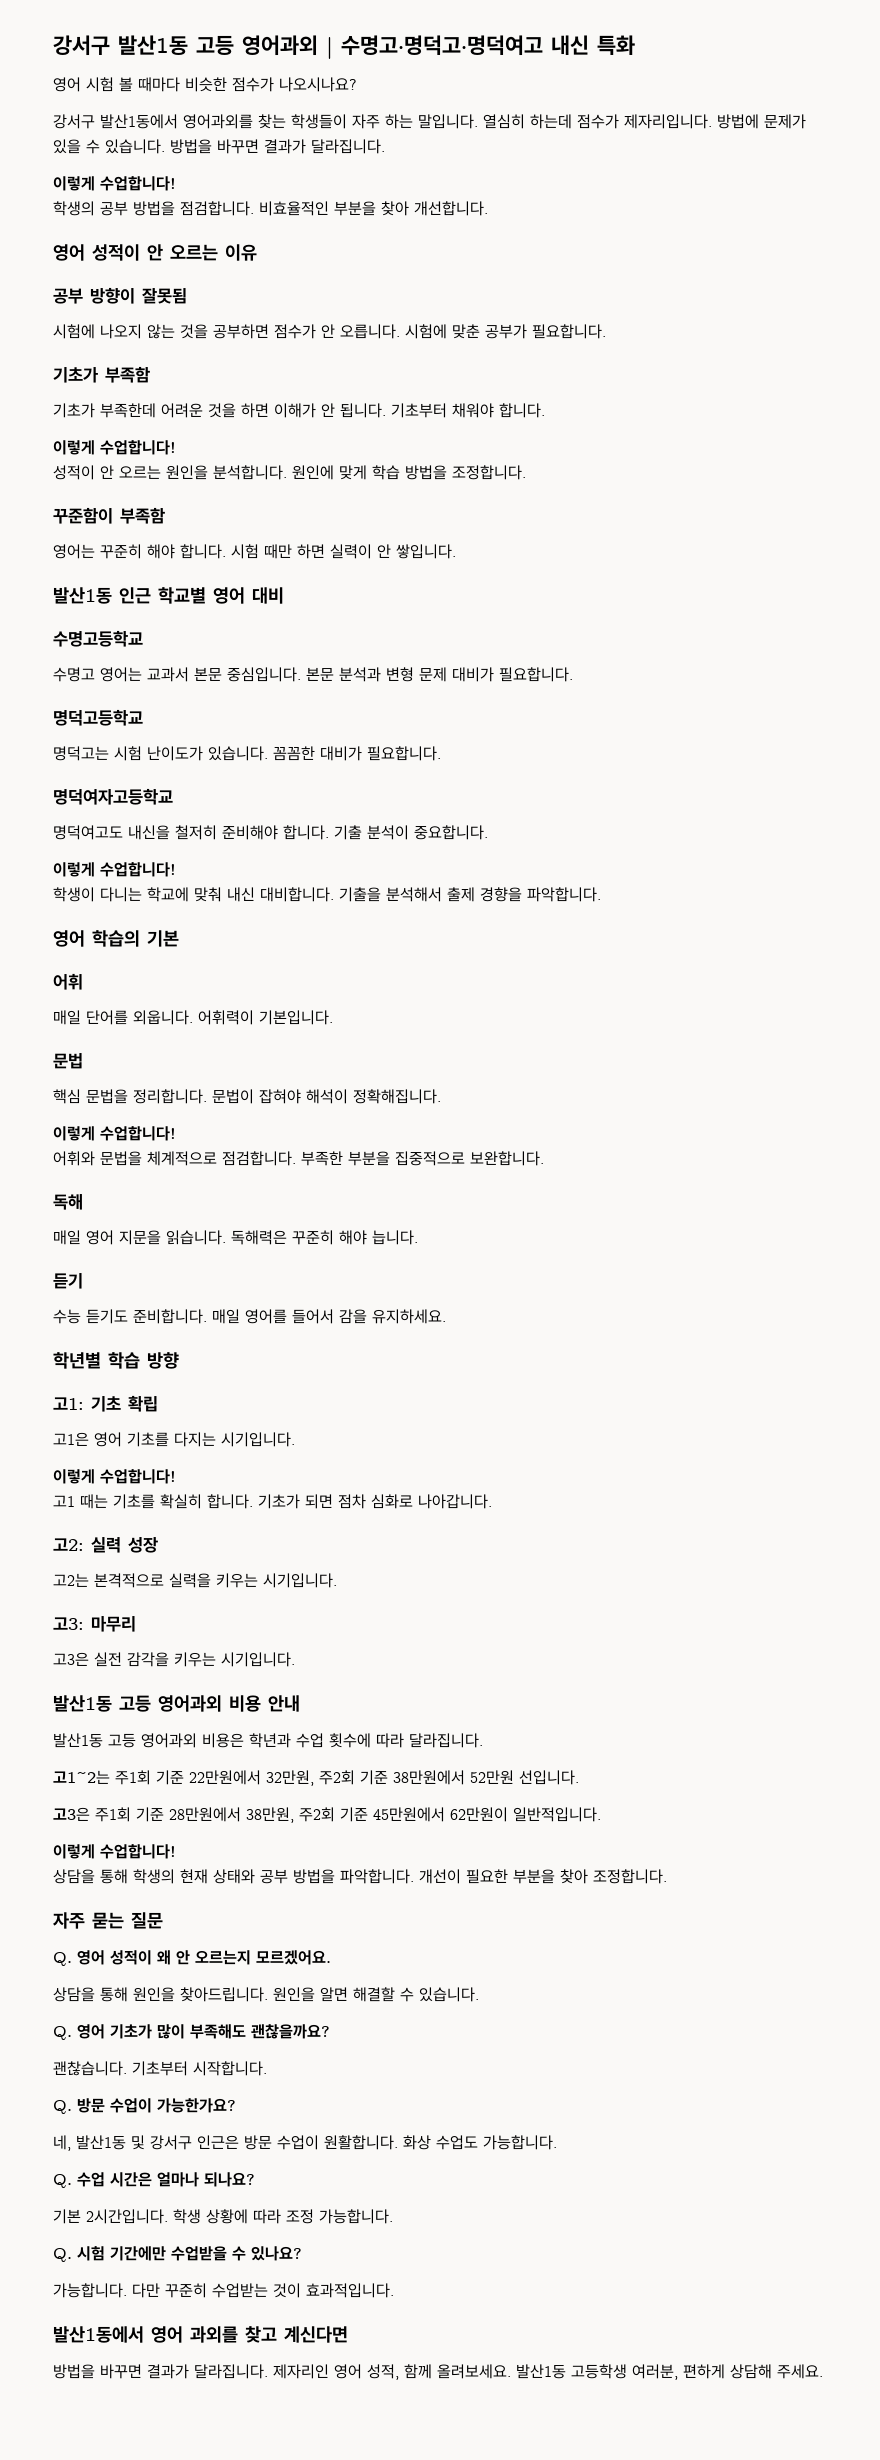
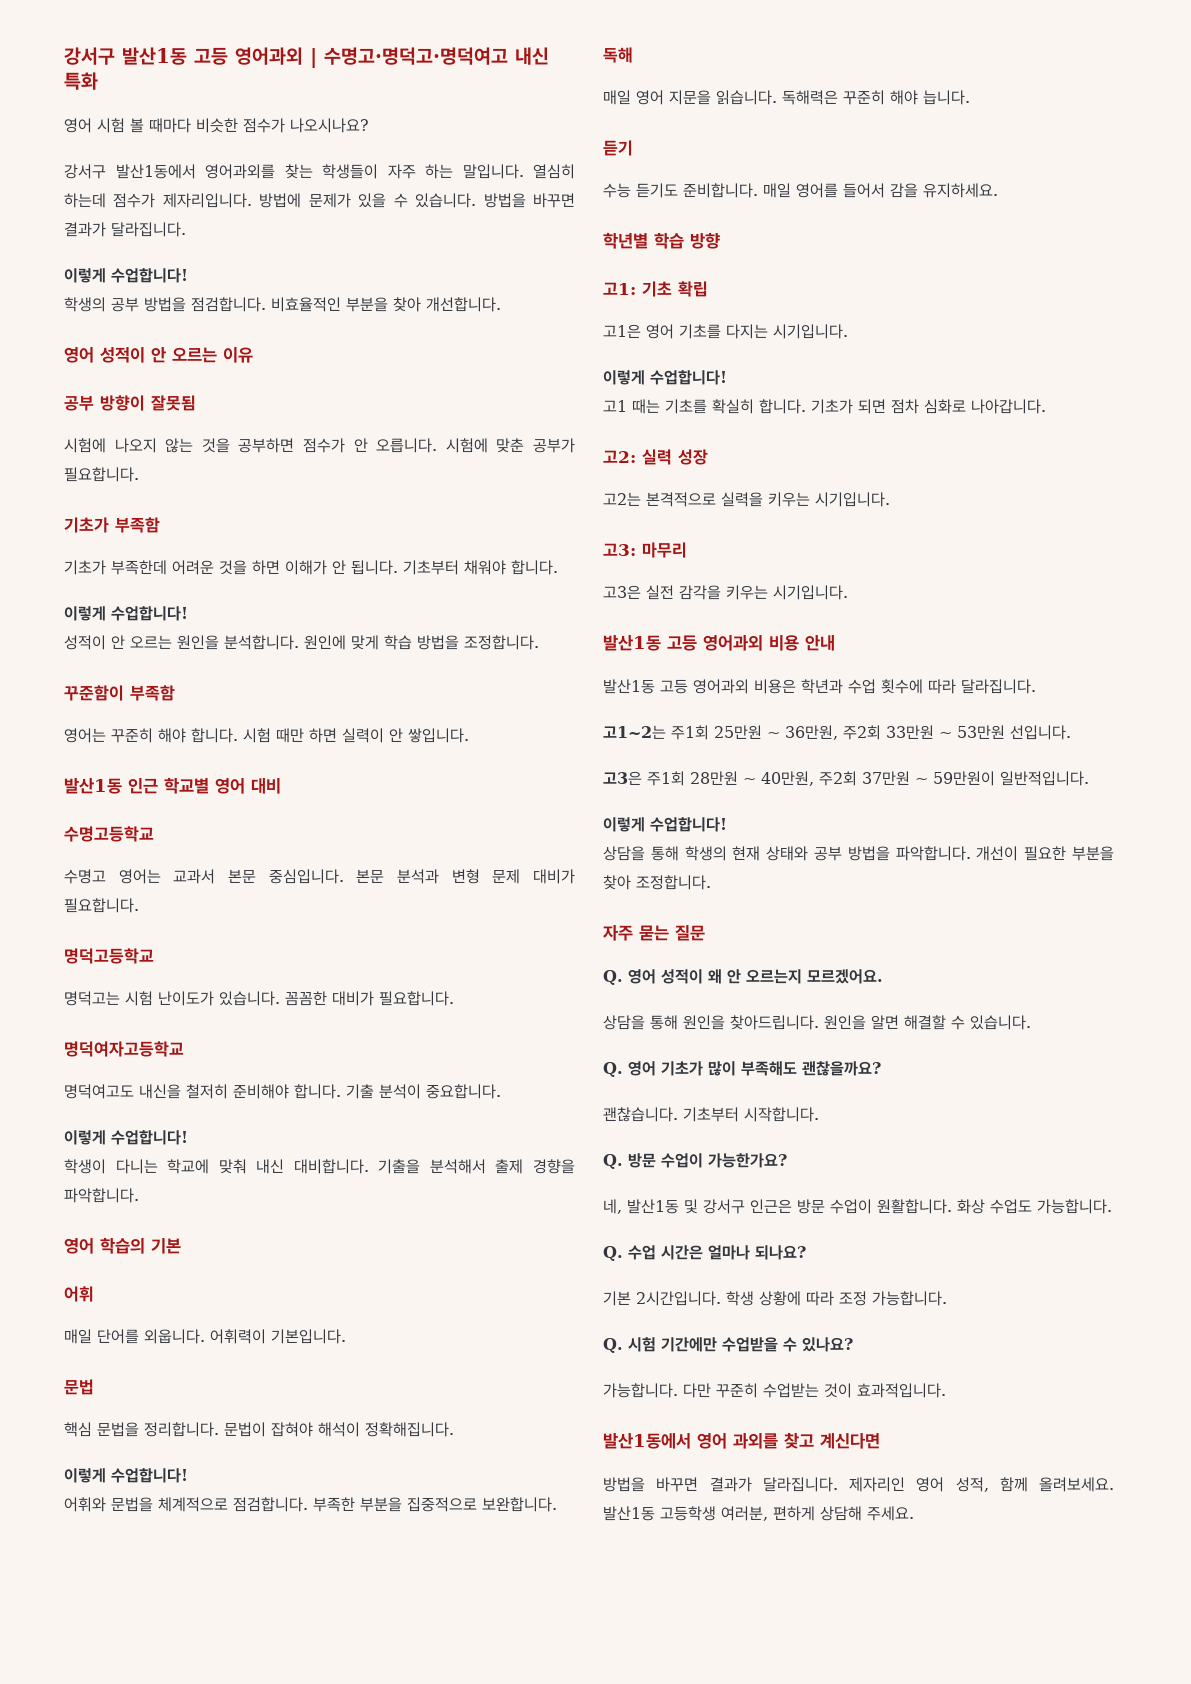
- 고1~2는 주1회 기준 22만원에서 32만원, 주2회 기준 38만원에서 52만원 선입니다.
- 고3은 주1회 기준 28만원에서 38만원, 주2회 기준 45만원에서 62만원이 일반적입니다.
+ 고1~2는 주1회 25만원 ~ 36만원, 주2회 33만원 ~ 53만원 선입니다.
+ 고3은 주1회 28만원 ~ 40만원, 주2회 37만원 ~ 59만원이 일반적입니다.

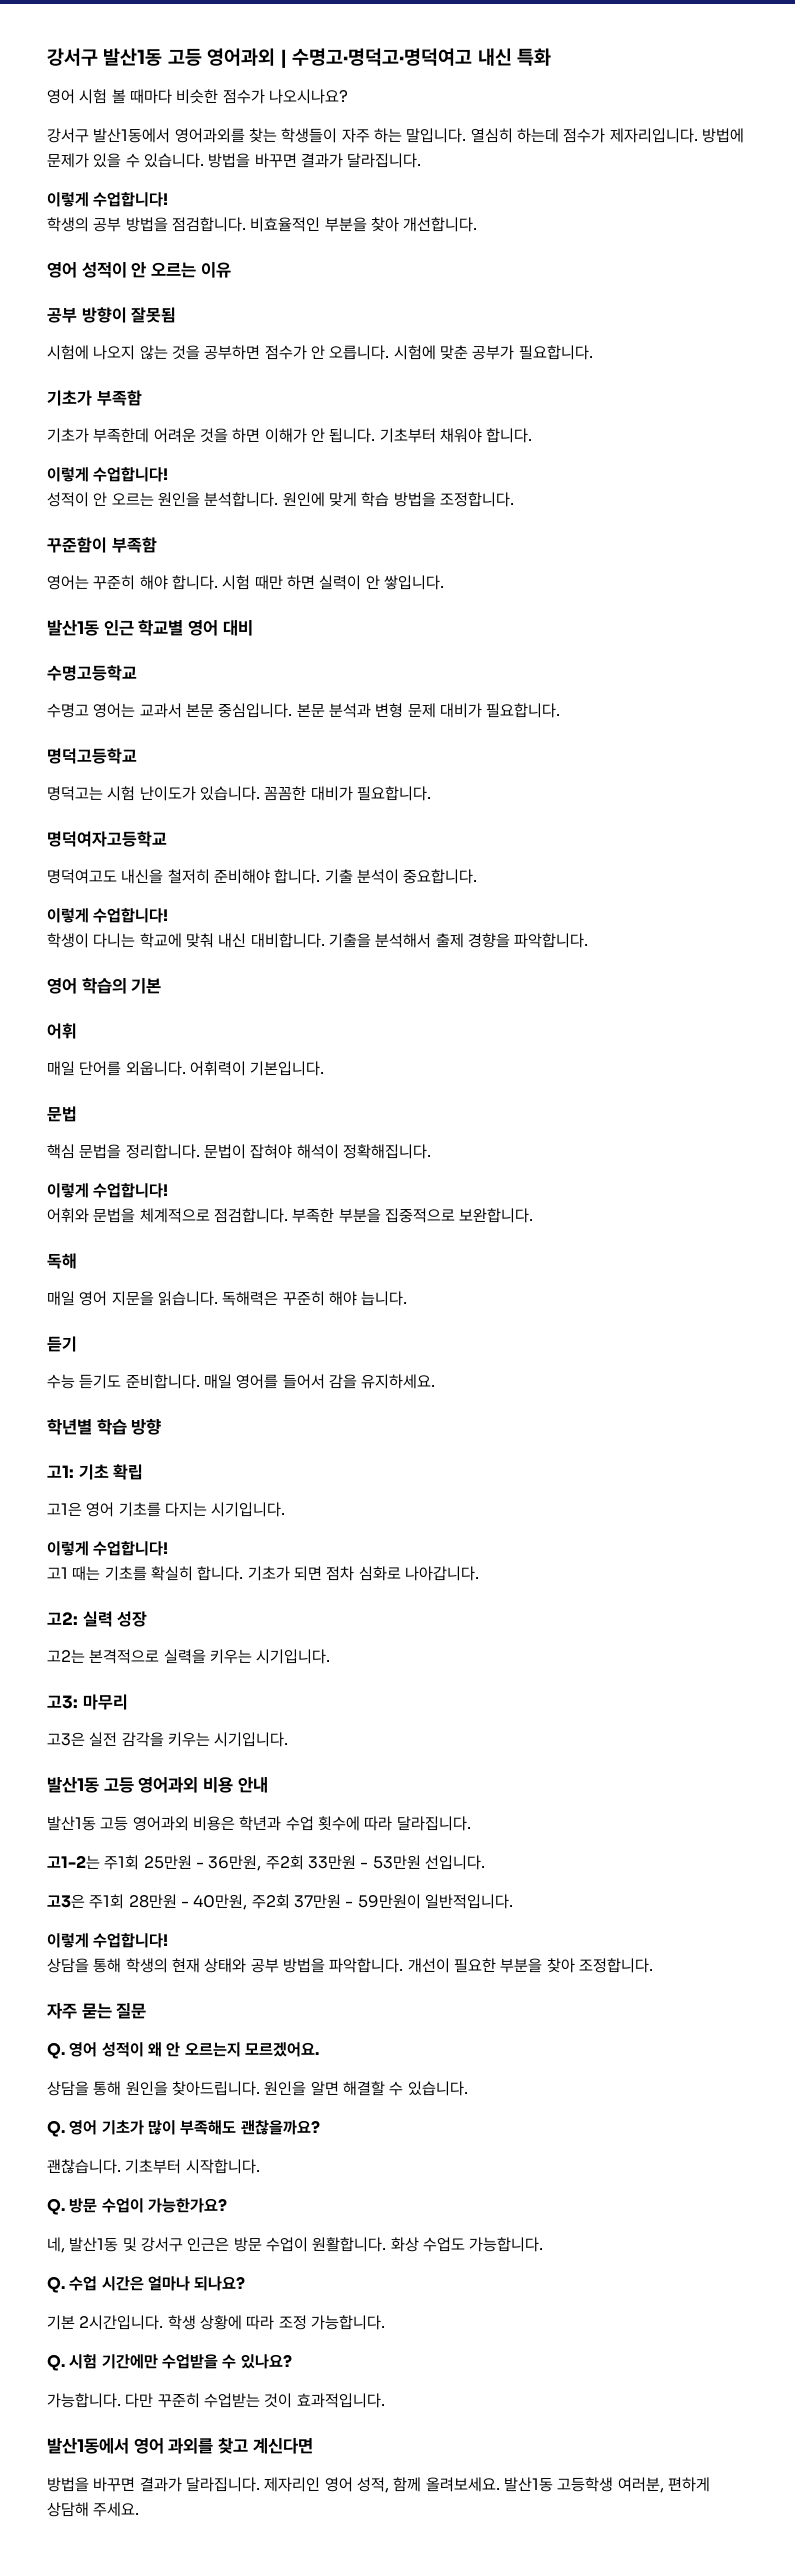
- 고1~2는 주1회 25만원 ~ 36만원, 주2회 33만원 ~ 53만원 선입니다.
+ 고1-2는 주1회 25만원 - 36만원, 주2회 33만원 - 53만원 선입니다.
- 고3은 주1회 28만원 ~ 40만원, 주2회 37만원 ~ 59만원이 일반적입니다.
+ 고3은 주1회 28만원 - 40만원, 주2회 37만원 - 59만원이 일반적입니다.

